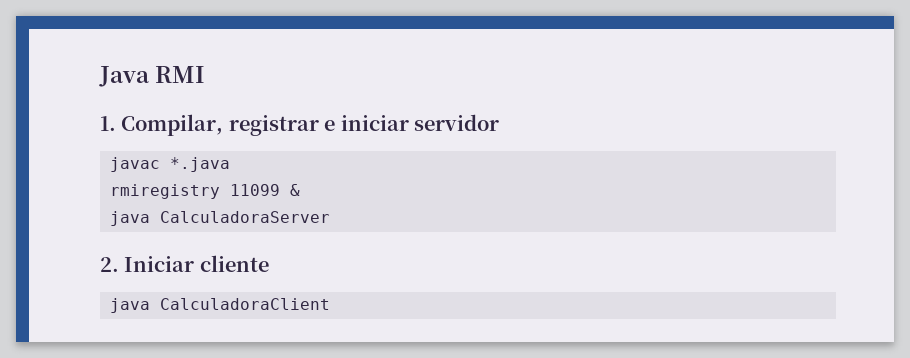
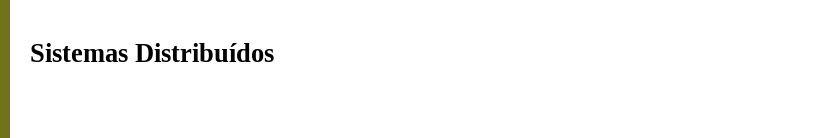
- Java RMI
- 1. Compilar, registrar e iniciar servidor
- javac *.java
- rmiregistry 11099 &
- java CalculadoraServer
- 2. Iniciar cliente
- java CalculadoraClient
+ Sistemas Distribuídos

